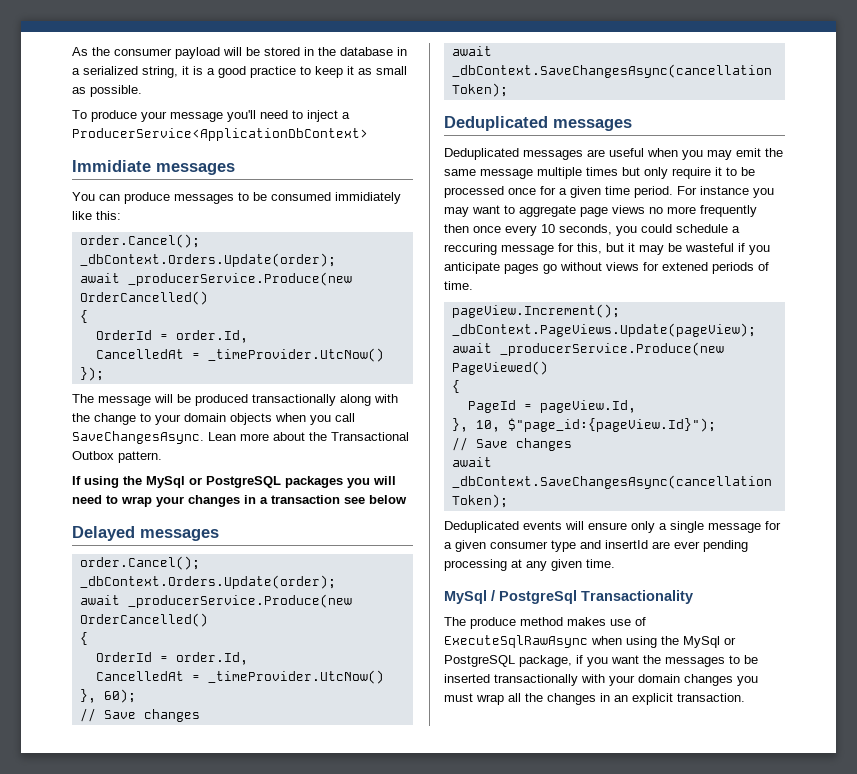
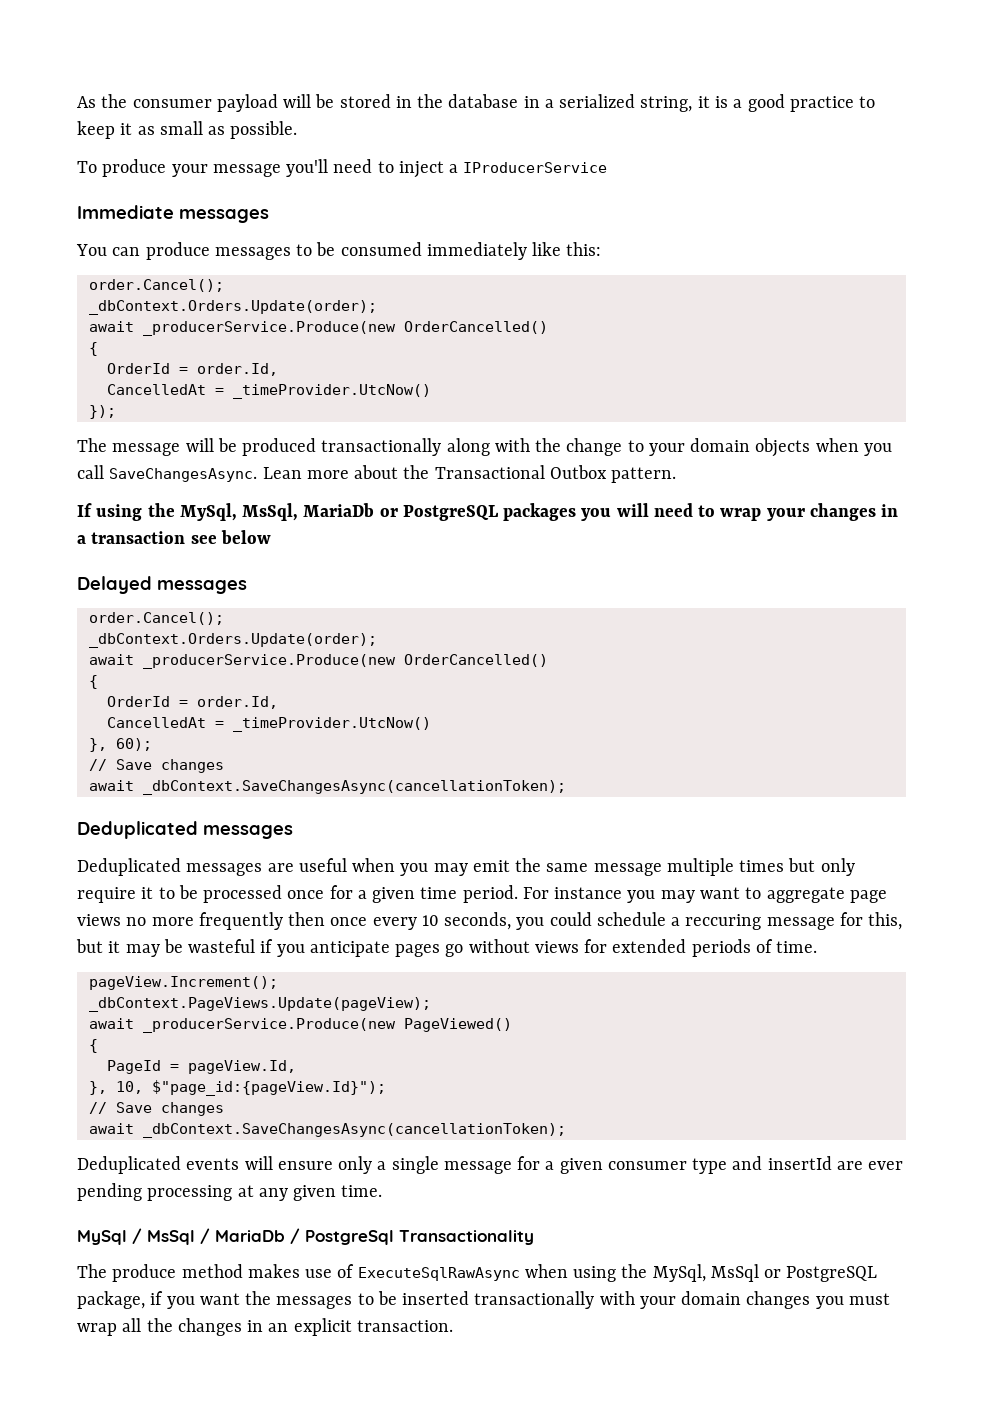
- To produce your message you'll need to inject a ProducerService<ApplicationDbContext>
- Immidiate messages
+ To produce your message you'll need to inject a IProducerService
+ Immediate messages
- You can produce messages to be consumed immidiately like this:
+ You can produce messages to be consumed immediately like this:
- If using the MySql or PostgreSQL packages you will need to wrap your changes in a transaction see below
+ If using the MySql, MsSql, MariaDb or PostgreSQL packages you will need to wrap your changes in a transaction see below
- For instance you may want to aggregate page views no more frequently then once every 10 seconds, you could schedule a reccuring message for this, but it may be wasteful if you anticipate pages go without views for extened periods of time.
+ For instance you may want to aggregate page views no more frequently then once every 10 seconds, you could schedule a reccuring message for this, but it may be wasteful if you anticipate pages go without views for extended periods of time.
- MySql / PostgreSql Transactionality
+ MySql / MsSql / MariaDb / PostgreSql Transactionality
- The produce method makes use of ExecuteSqlRawAsync when using the MySql or PostgreSQL package, if you want the messages to be inserted transactionally with your domain changes you must wrap all the changes in an explicit transaction.
+ The produce method makes use of ExecuteSqlRawAsync when using the MySql, MsSql or PostgreSQL package, if you want the messages to be inserted transactionally with your domain changes you must wrap all the changes in an explicit transaction.

